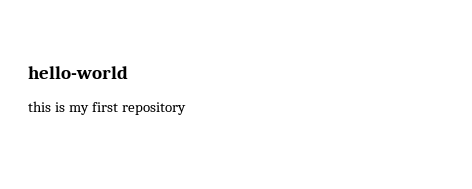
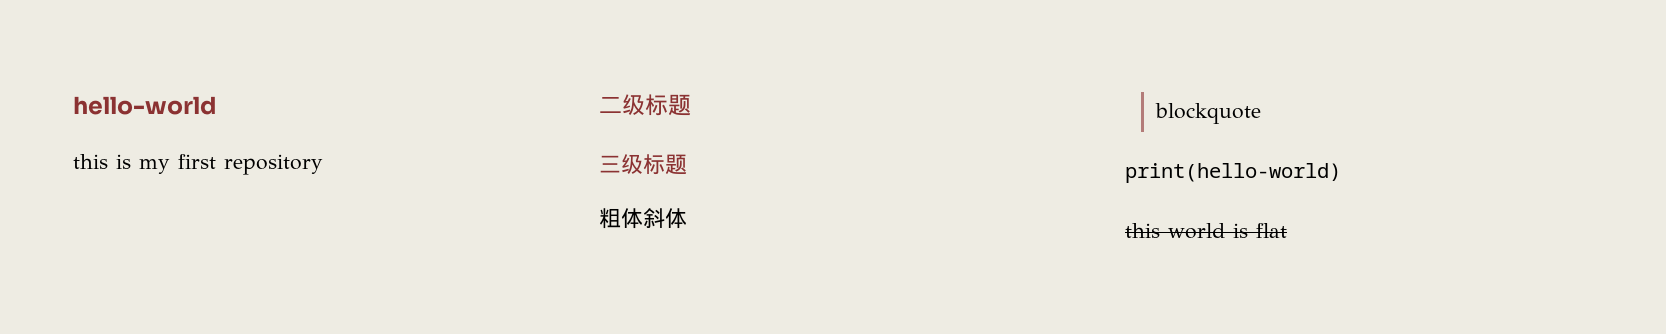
+ 二级标题
+ 三级标题
+ 粗体斜体
+ blockquote
+ print(hello-world)
+ this world is flat

